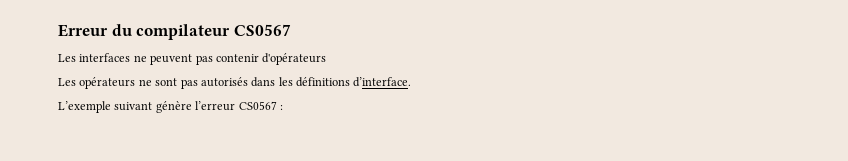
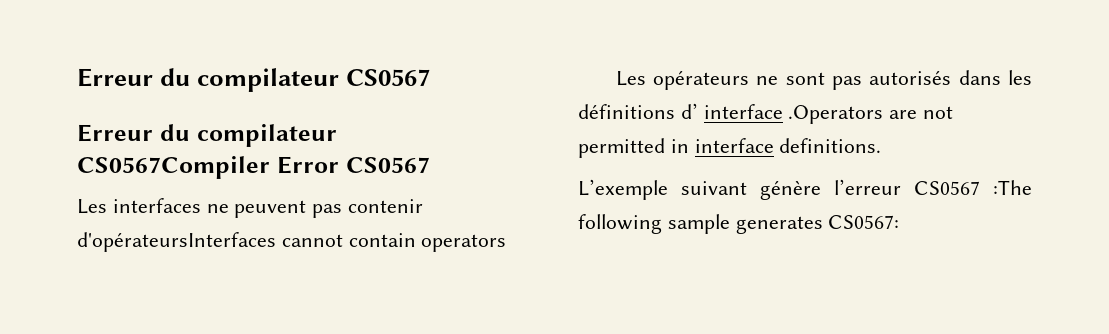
+ Erreur du compilateur CS0567Compiler Error CS0567
- Les interfaces ne peuvent pas contenir d'opérateurs
+ Les interfaces ne peuvent pas contenir d'opérateursInterfaces cannot contain operators
- Les opérateurs ne sont pas autorisés dans les définitions d’interface.
+ Les opérateurs ne sont pas autorisés dans les définitions d’ interface .Operators are not permitted in interface definitions.
- L’exemple suivant génère l’erreur CS0567 :
+ L’exemple suivant génère l’erreur CS0567 :The following sample generates CS0567:

